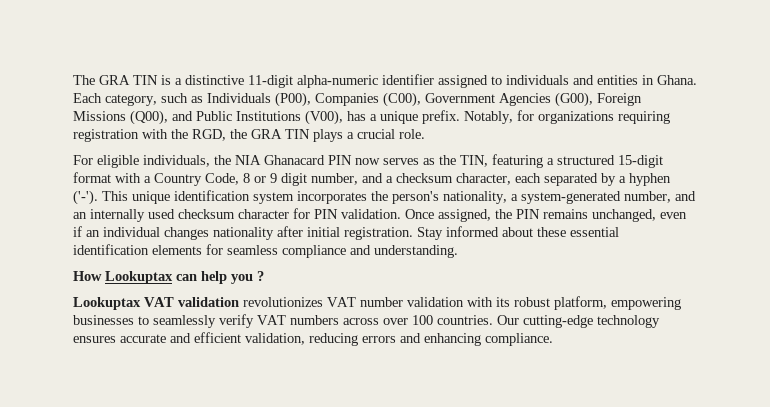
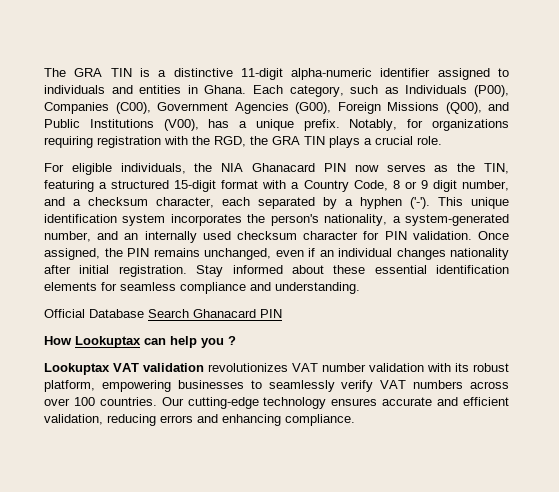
+ Official Database Search Ghanacard PIN

